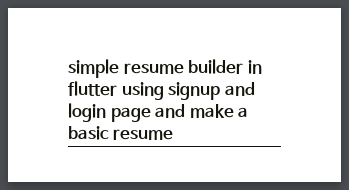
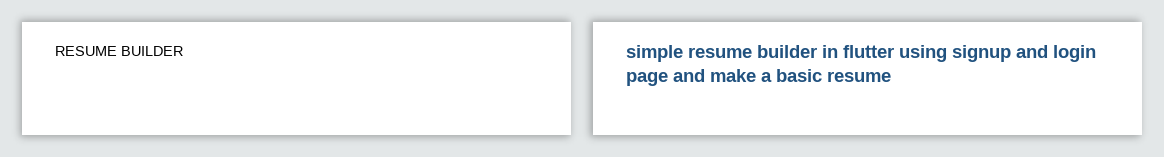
+ RESUME BUILDER

